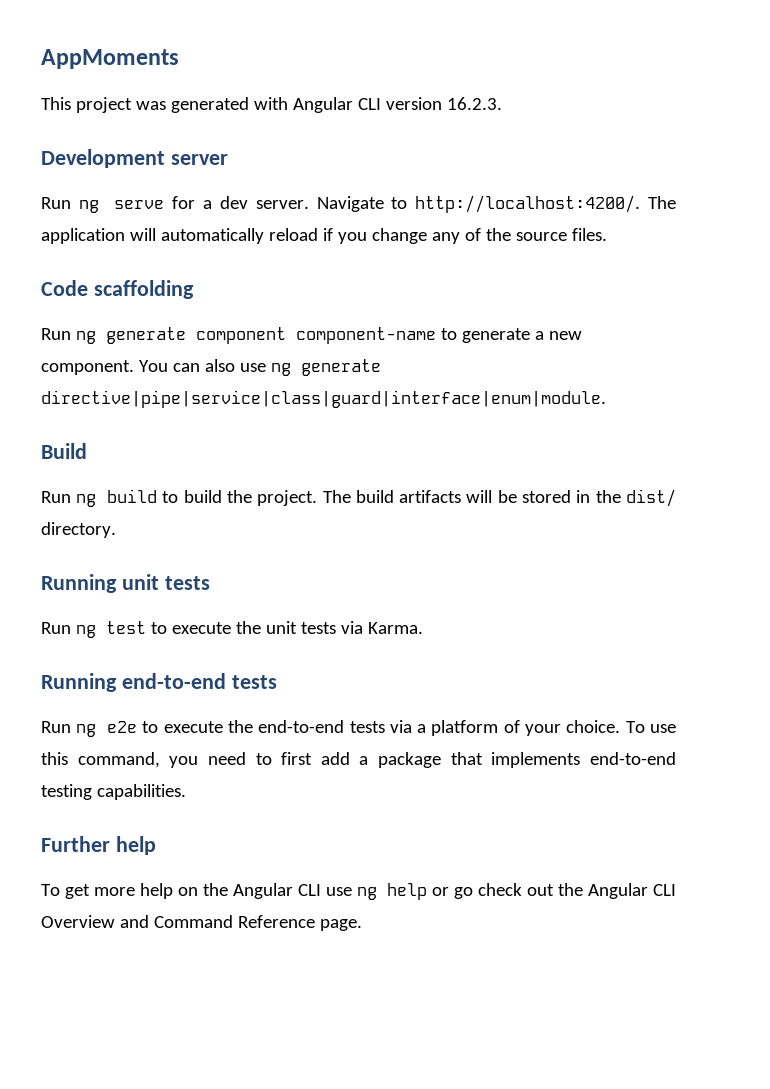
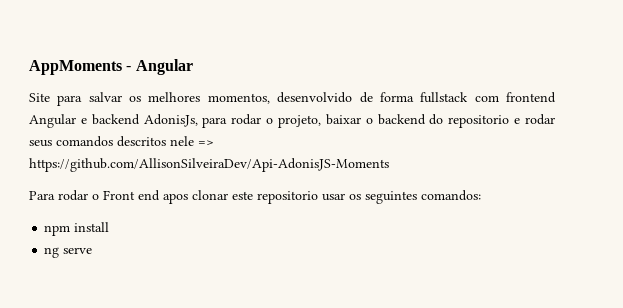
- AppMoments
- This project was generated with Angular CLI version 16.2.3.
- Development server
- Run ng serve for a dev server. Navigate to http://localhost:4200/. The application will automatically reload if you change any of the source files.
- Code scaffolding
- Run ng generate component component-name to generate a new component. You can also use ng generate directive|pipe|service|class|guard|interface|enum|module.
- Build
- Run ng build to build the project. The build artifacts will be stored in the dist/ directory.
- Running unit tests
- Run ng test to execute the unit tests via Karma.
- Running end-to-end tests
- Run ng e2e to execute the end-to-end tests via a platform of your choice. To use this command, you need to first add a package that implements end-to-end testing capabilities.
- Further help
- To get more help on the Angular CLI use ng help or go check out the Angular CLI Overview and Command Reference page.
+ AppMoments - Angular
+ Site para salvar os melhores momentos, desenvolvido de forma fullstack com frontend Angular e backend AdonisJs, para rodar o projeto, baixar o backend do repositorio e rodar seus comandos descritos nele => https://github.com/AllisonSilveiraDev/Api-AdonisJS-Moments
+ Para rodar o Front end apos clonar este repositorio usar os seguintes comandos:
+ npm install
+ ng serve

